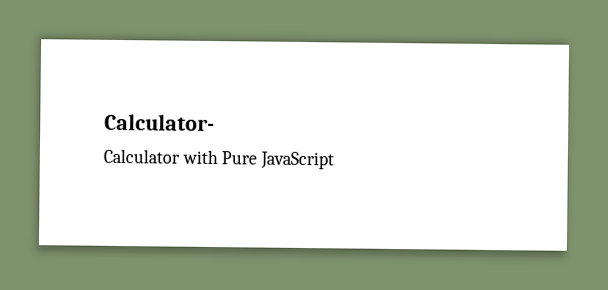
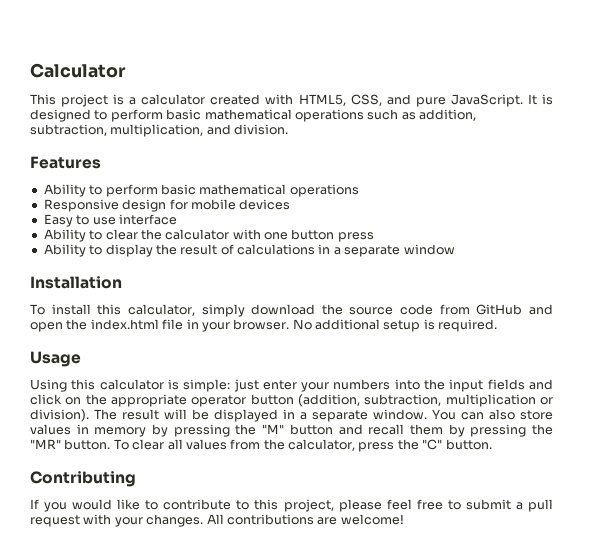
- Calculator-
- Calculator with Pure JavaScript
+ Calculator
+ This project is a calculator created with HTML5, CSS, and pure JavaScript. It is designed to perform basic mathematical operations such as addition, subtraction, multiplication, and division.
+ Features
+ Ability to perform basic mathematical operations
+ Responsive design for mobile devices
+ Easy to use interface
+ Ability to clear the calculator with one button press
+ Ability to display the result of calculations in a separate window
+ Installation
+ To install this calculator, simply download the source code from GitHub and open the index.html file in your browser. No additional setup is required.
+ Usage
+ Using this calculator is simple: just enter your numbers into the input fields and click on the appropriate operator button (addition, subtraction, multiplication or division). The result will be displayed in a separate window. You can also store values in memory by pressing the "M" button and recall them by pressing the "MR" button. To clear all values from the calculator, press the "C" button.
+ Contributing
+ If you would like to contribute to this project, please feel free to submit a pull request with your changes. All contributions are welcome!

